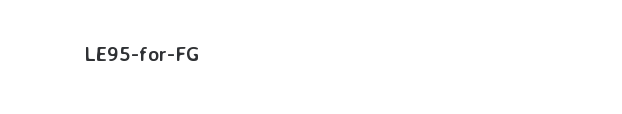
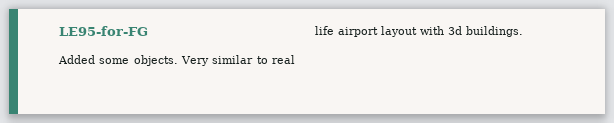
+ Added some objects. Very similar to real life airport layout with 3d buildings.

